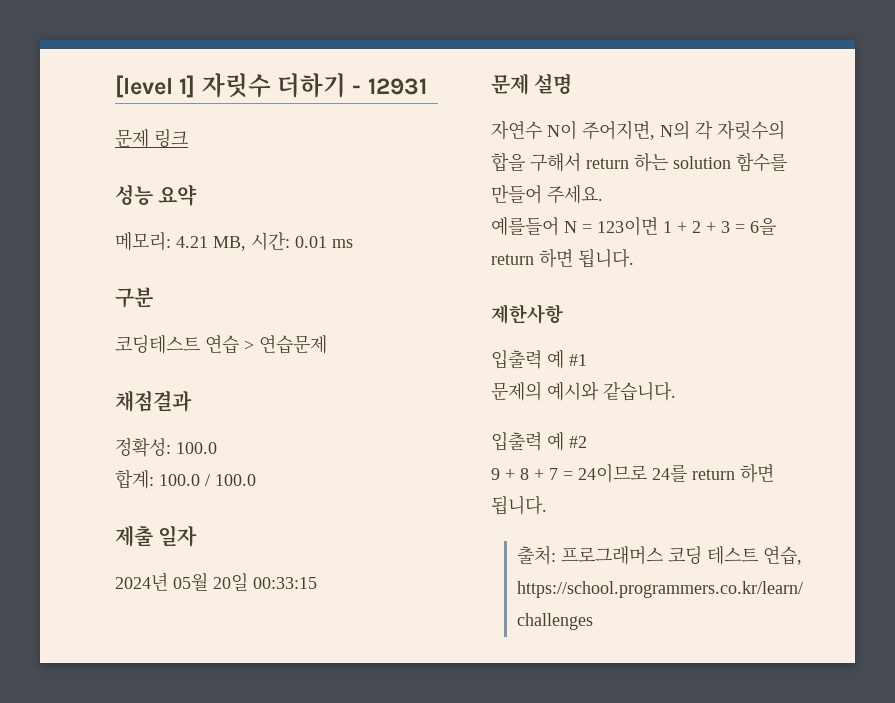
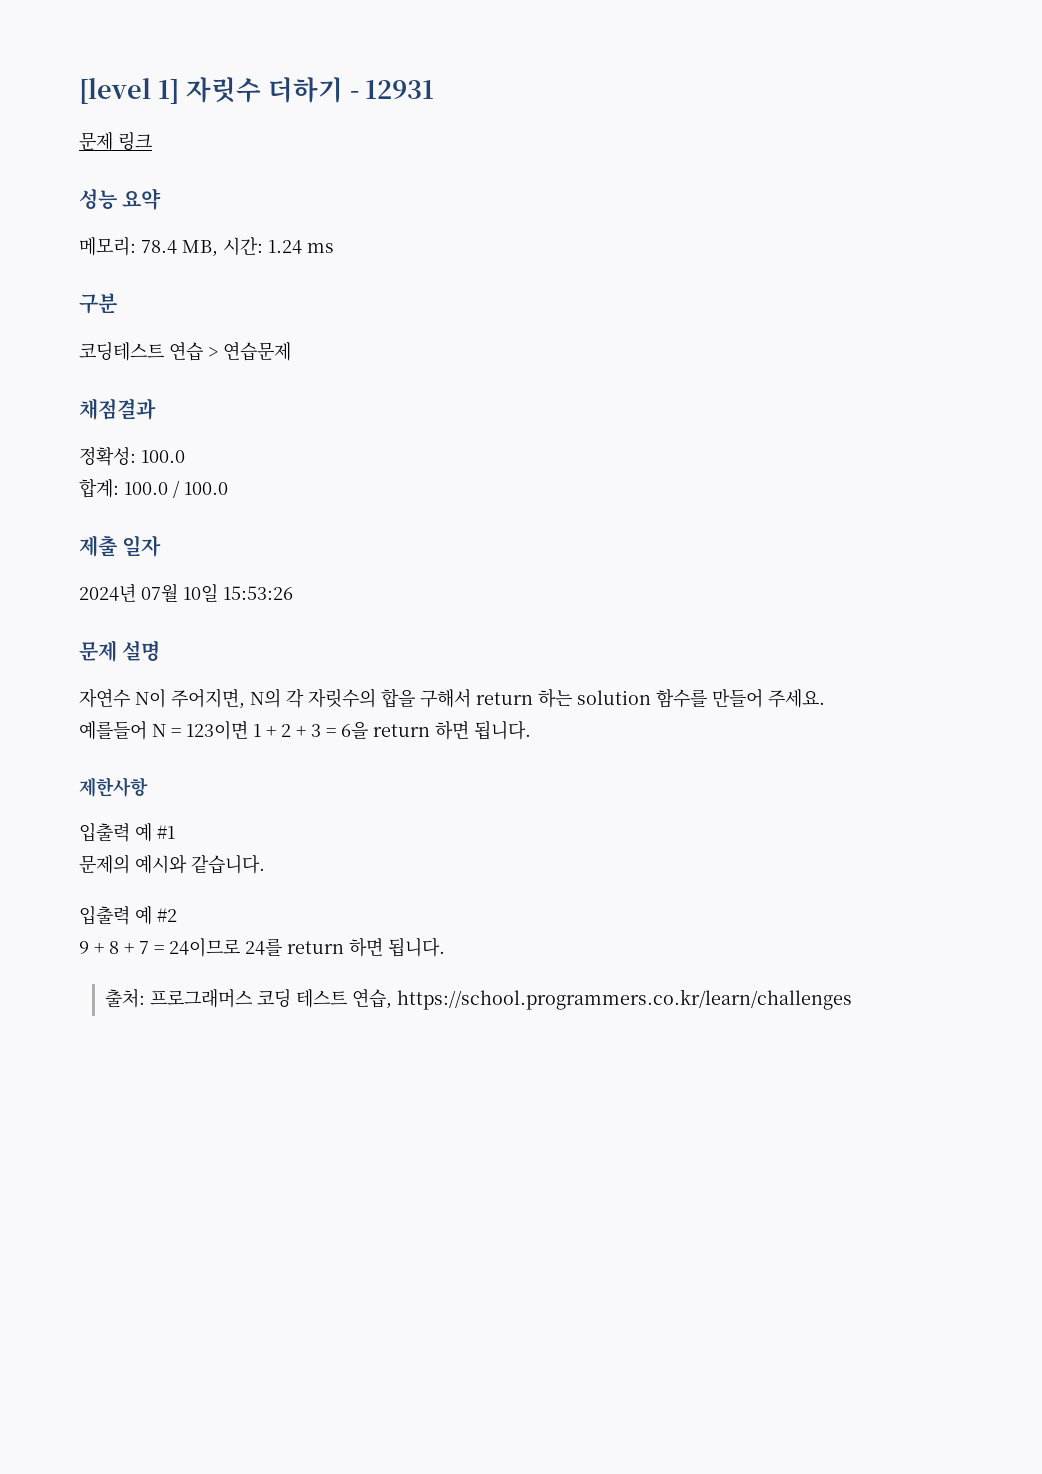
- 메모리: 4.21 MB, 시간: 0.01 ms
+ 메모리: 78.4 MB, 시간: 1.24 ms
- 2024년 05월 20일 00:33:15
+ 2024년 07월 10일 15:53:26

